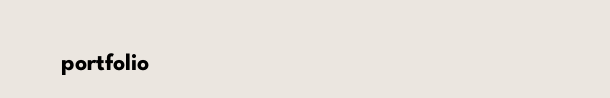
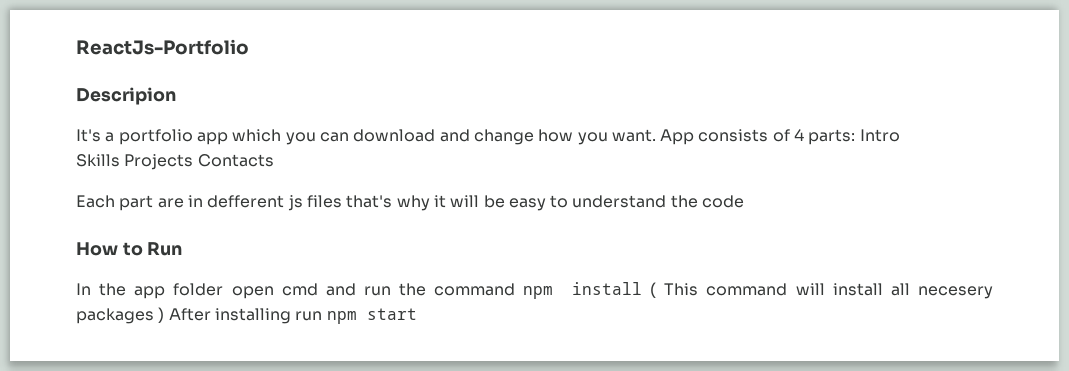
- portfolio
+ ReactJs-Portfolio
+ Descripion
+ It's a portfolio app which you can download and change how you want. App consists of 4 parts: Intro
+ Skills Projects Contacts
+ Each part are in defferent js files that's why it will be easy to understand the code
+ How to Run
+ In the app folder open cmd and run the command npm install ( This command will install all necesery packages ) After installing run npm start

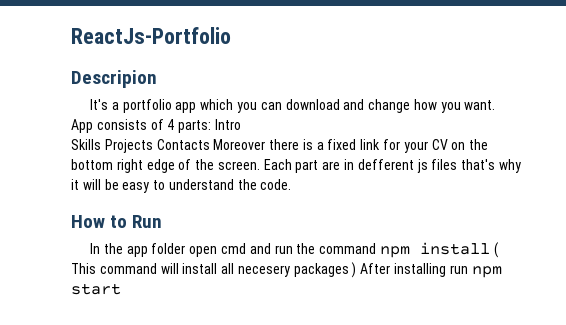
- Skills Projects Contacts
- Each part are in defferent js files that's why it will be easy to understand the code
+ Skills Projects Contacts Moreover there is a fixed link for your CV on the bottom right edge of the screen. Each part are in defferent js files that's why it will be easy to understand the code.

